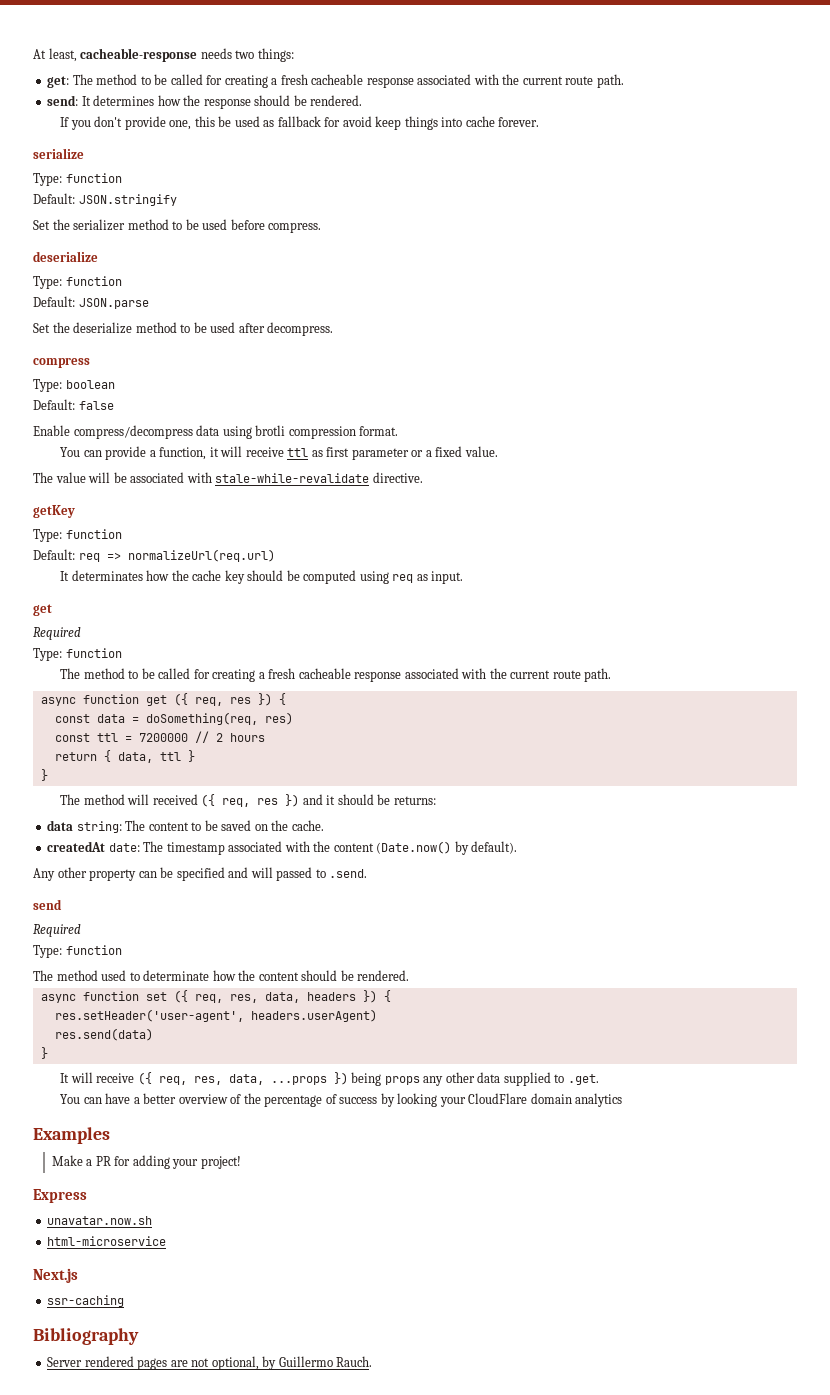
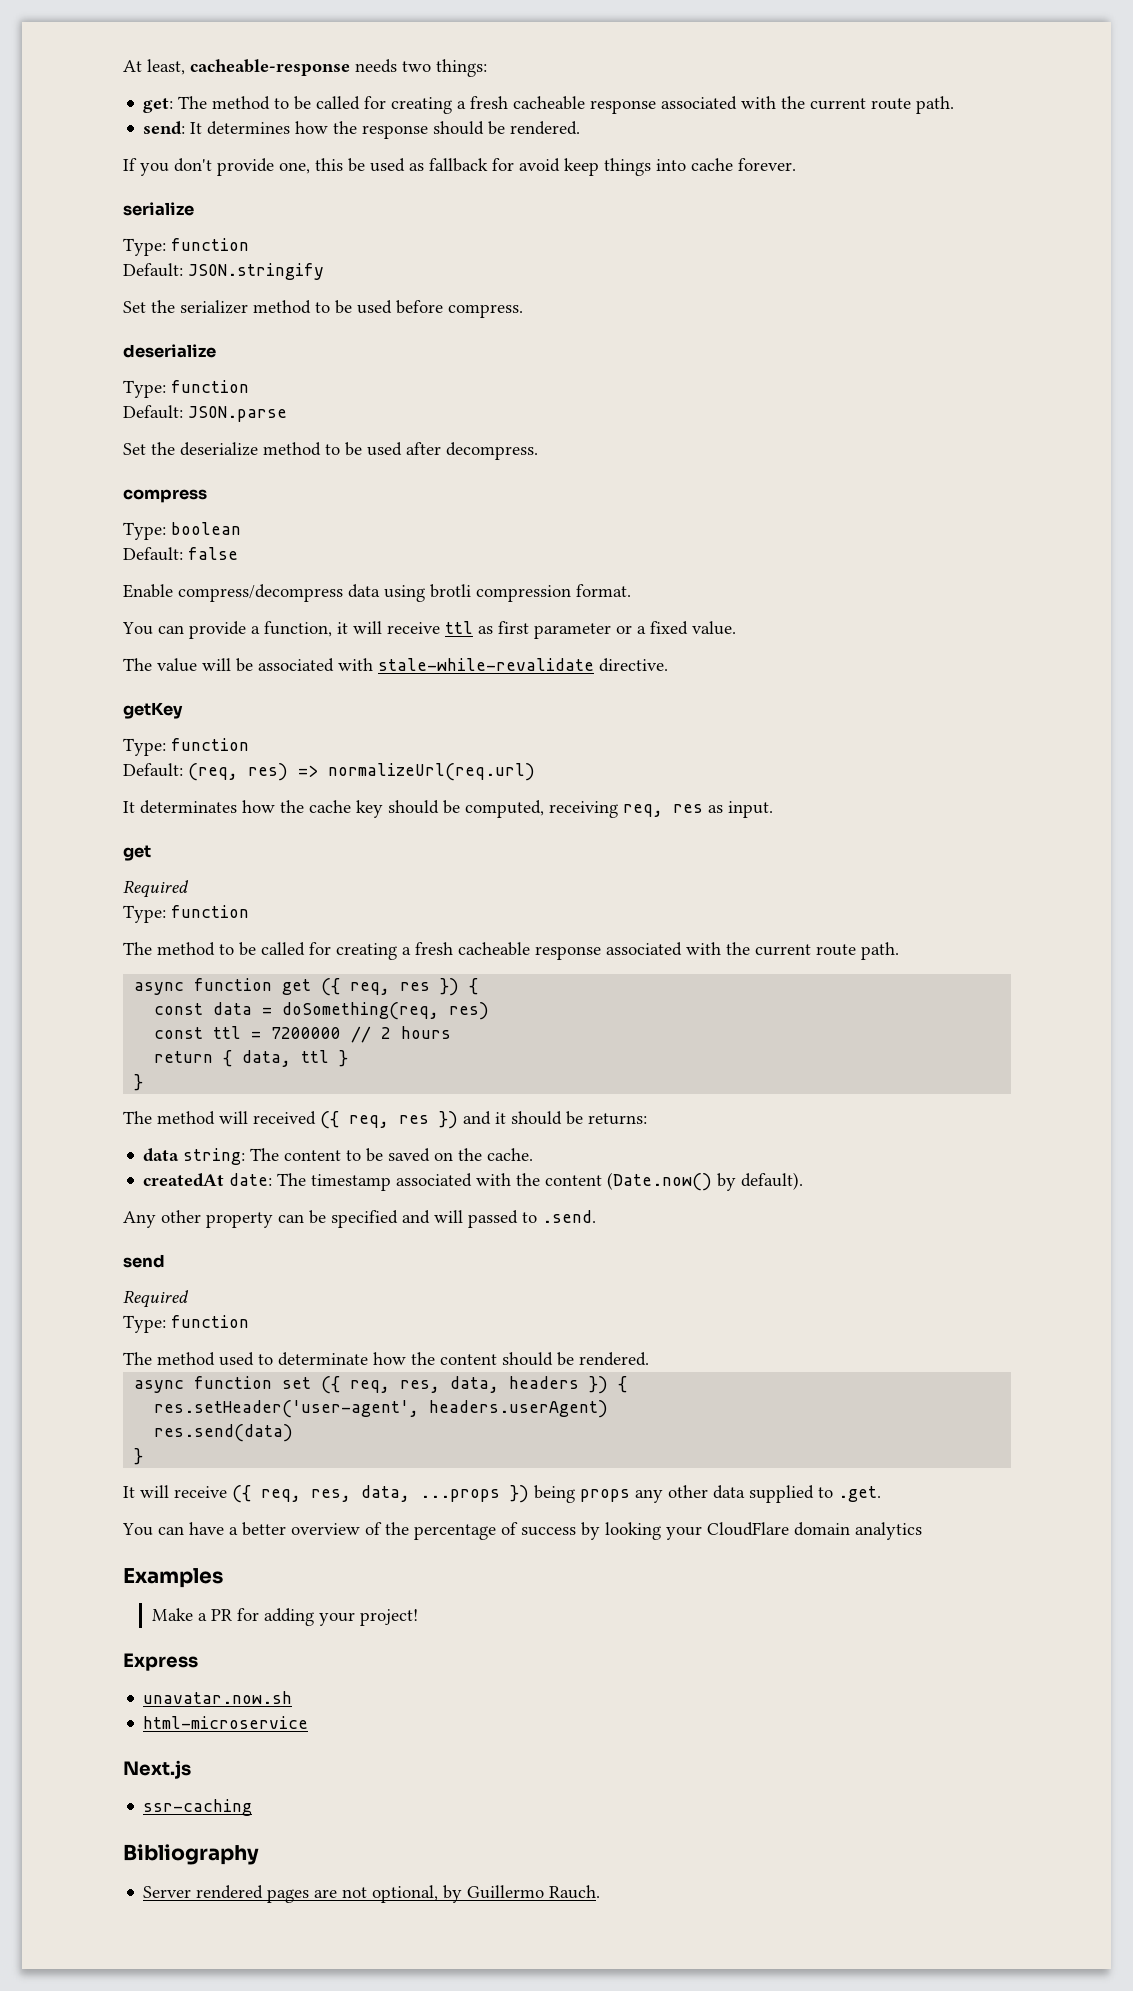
- Default: req => normalizeUrl(req.url)
+ Default: (req, res) => normalizeUrl(req.url)
- It determinates how the cache key should be computed using req as input.
+ It determinates how the cache key should be computed, receiving req, res as input.

